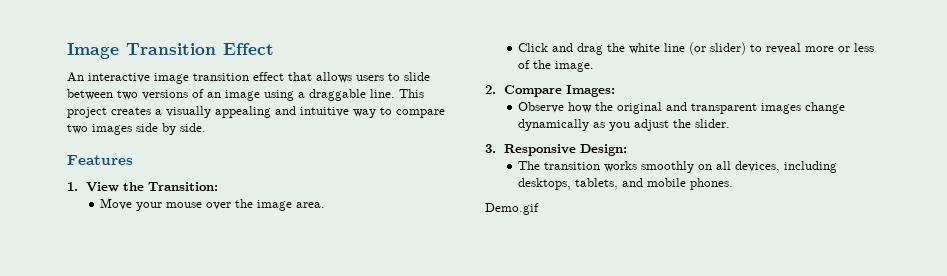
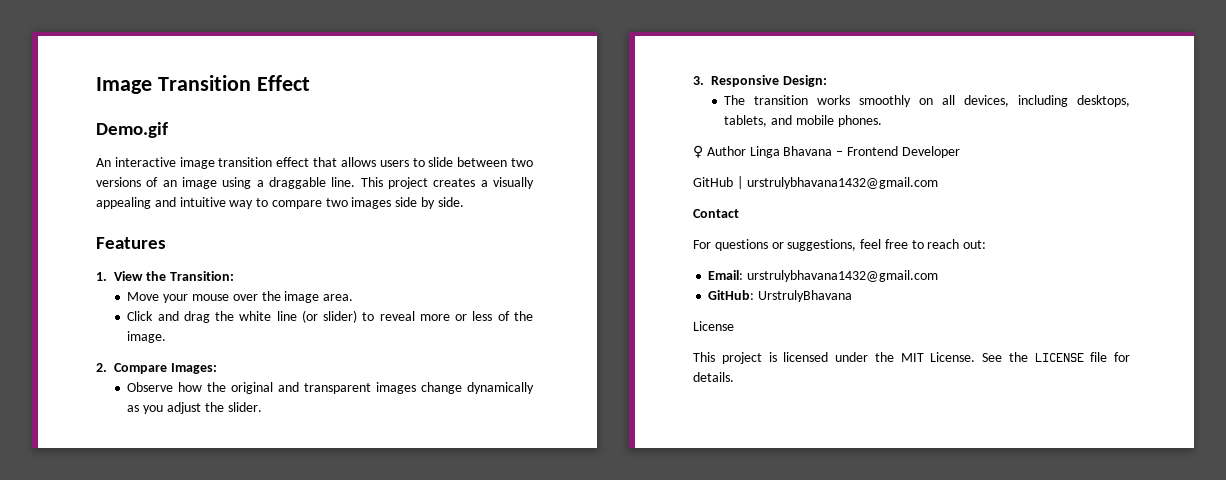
+ Demo.gif
- Demo.gif
+ ♀ Author Linga Bhavana – Frontend Developer
+ GitHub | urstrulybhavana1432@gmail.com
+ Contact
+ For questions or suggestions, feel free to reach out:
+ Email: urstrulybhavana1432@gmail.com
+ GitHub: UrstrulyBhavana
+ License
+ This project is licensed under the MIT License. See the LICENSE file for details.

